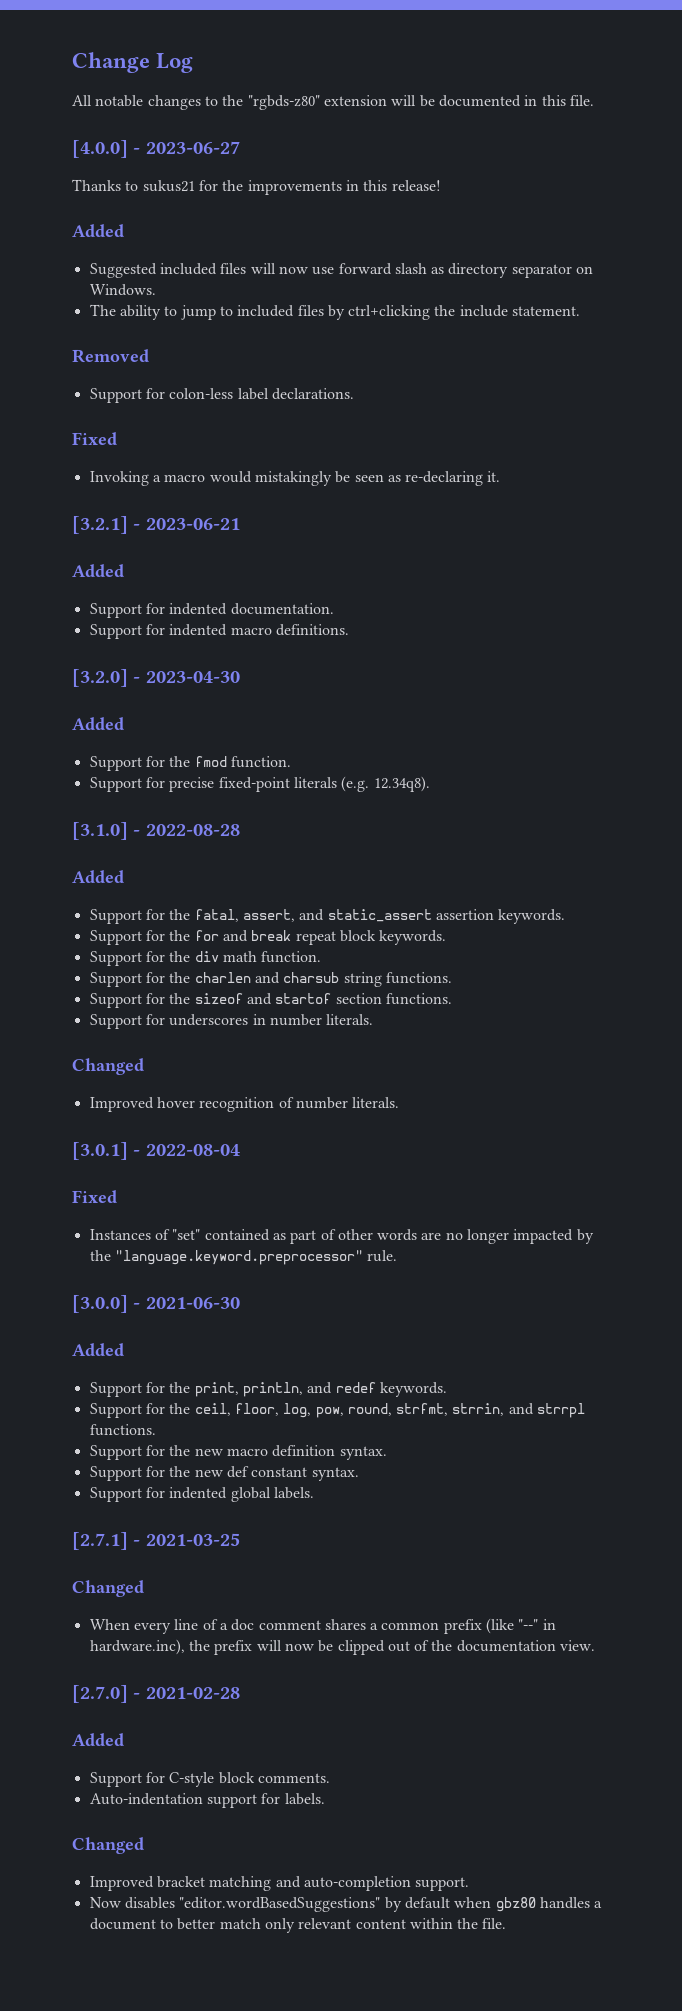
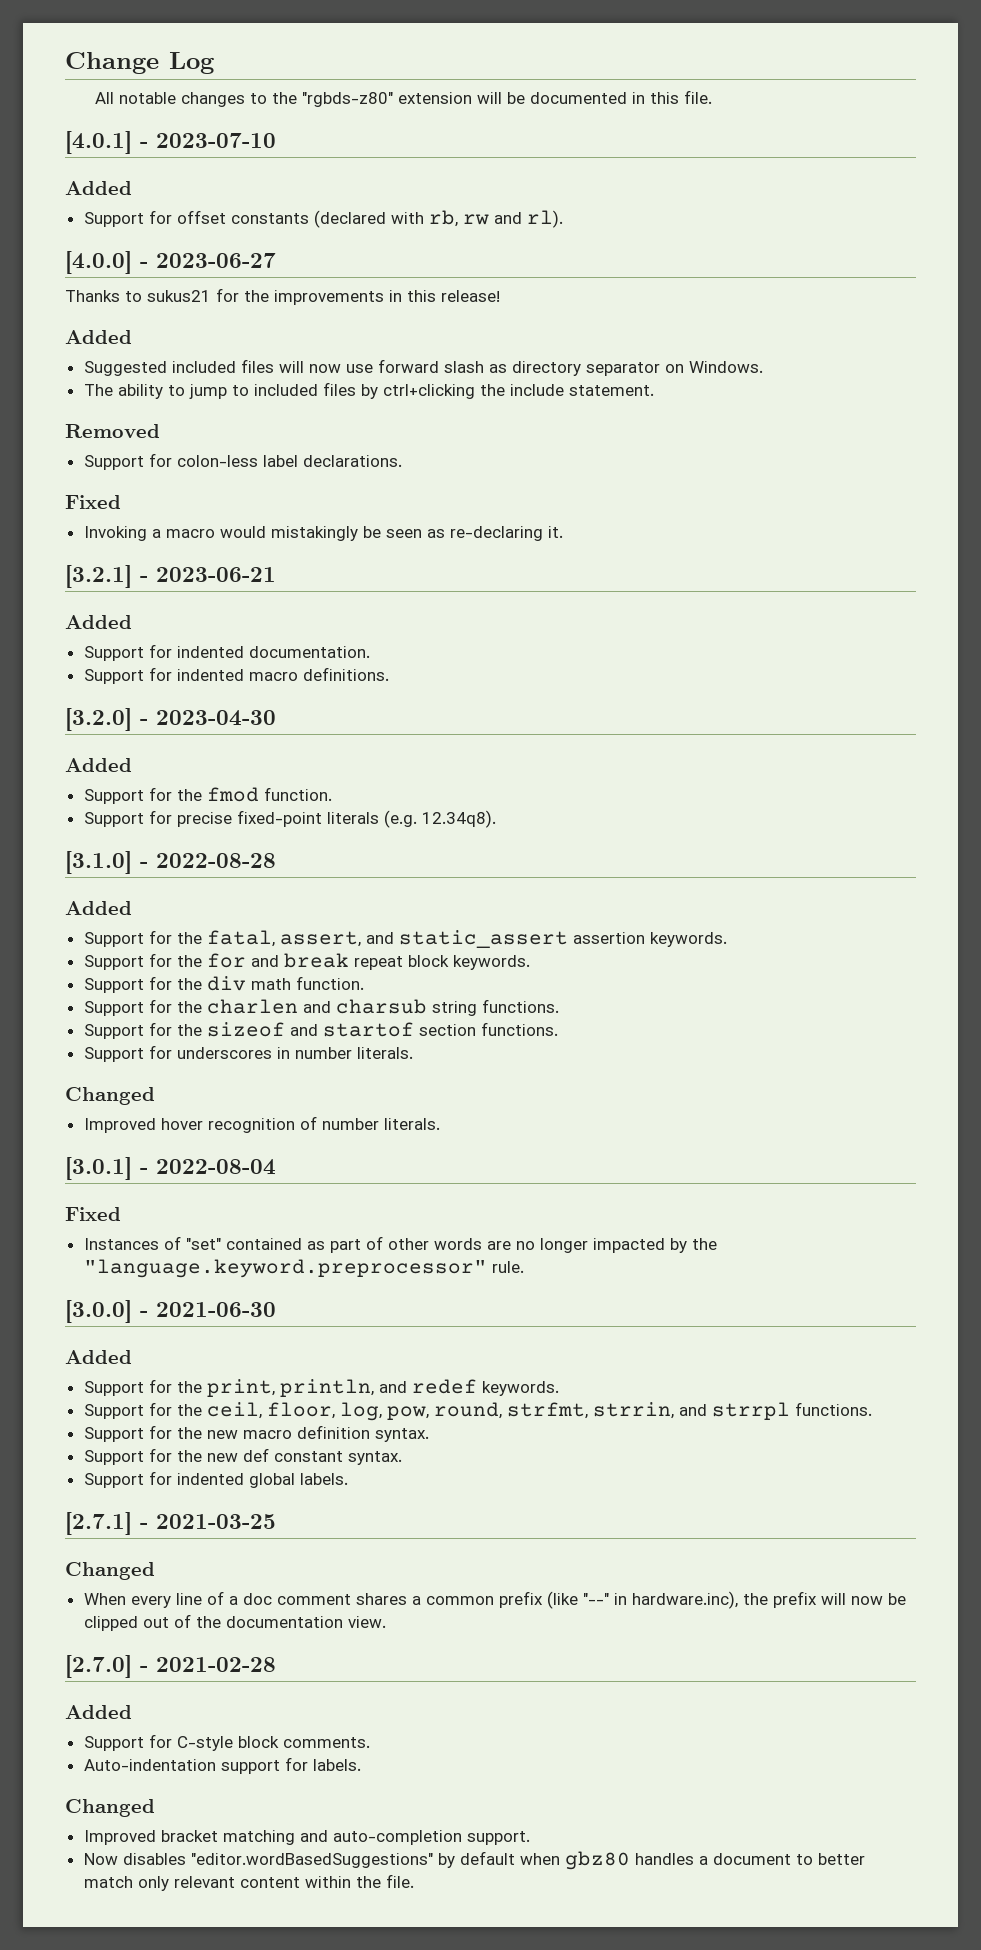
+ [4.0.1] - 2023-07-10
+ Added
+ Support for offset constants (declared with rb, rw and rl).

